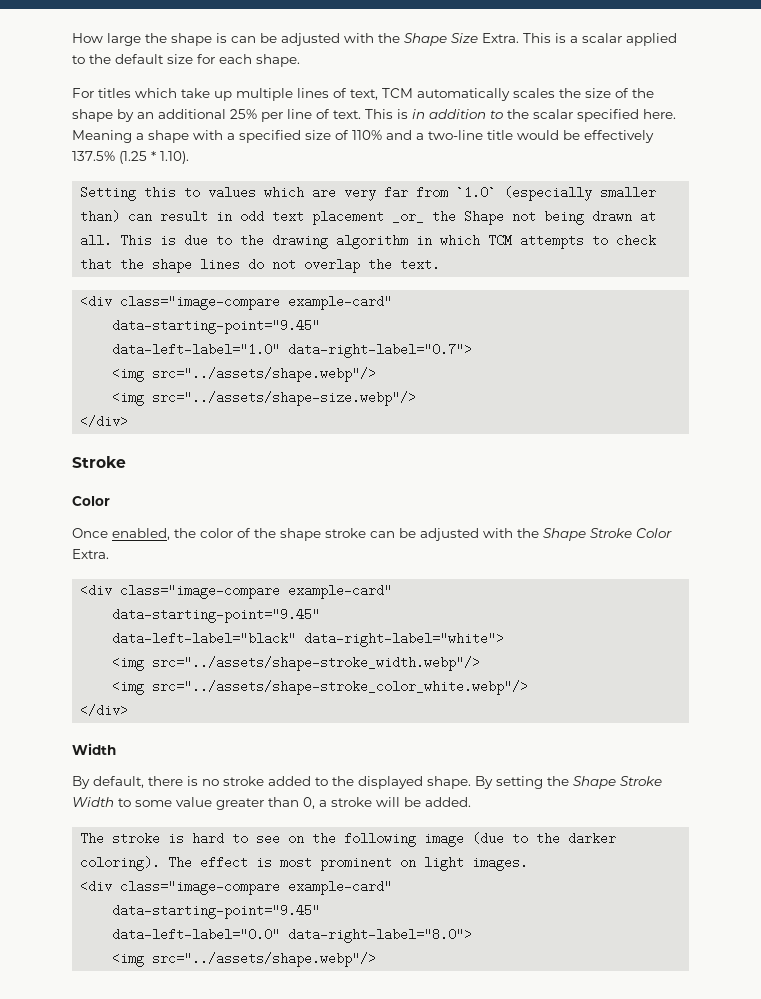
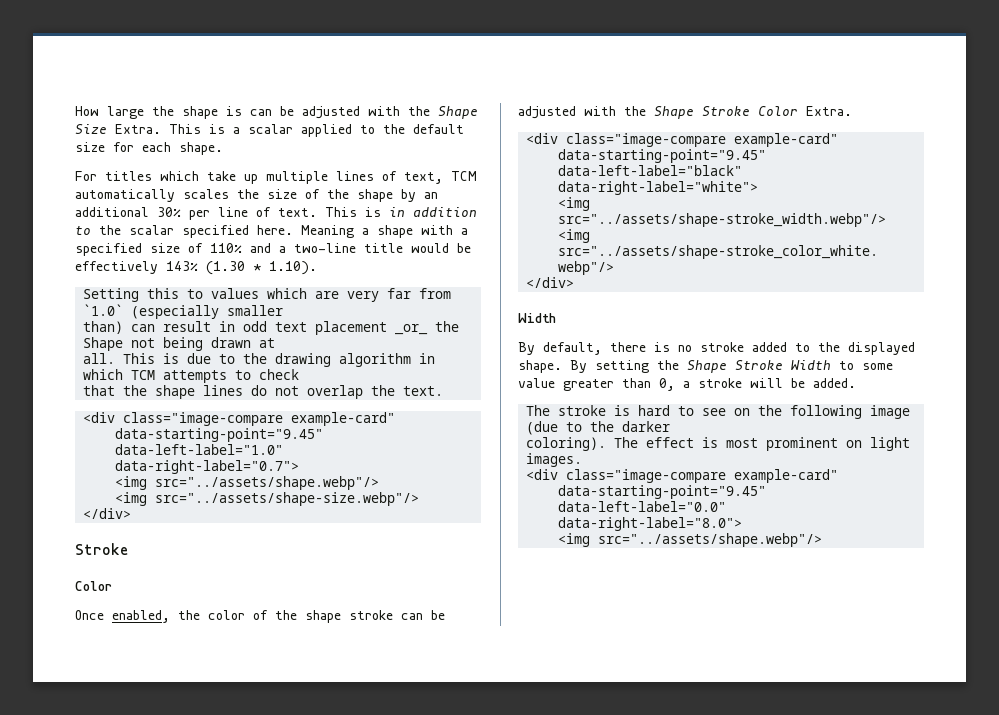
- For titles which take up multiple lines of text, TCM automatically scales the size of the shape by an additional 25% per line of text.
+ For titles which take up multiple lines of text, TCM automatically scales the size of the shape by an additional 30% per line of text.
- Meaning a shape with a specified size of 110% and a two-line title would be effectively 137.5% (1.25 * 1.10).
+ Meaning a shape with a specified size of 110% and a two-line title would be effectively 143% (1.30 * 1.10).

